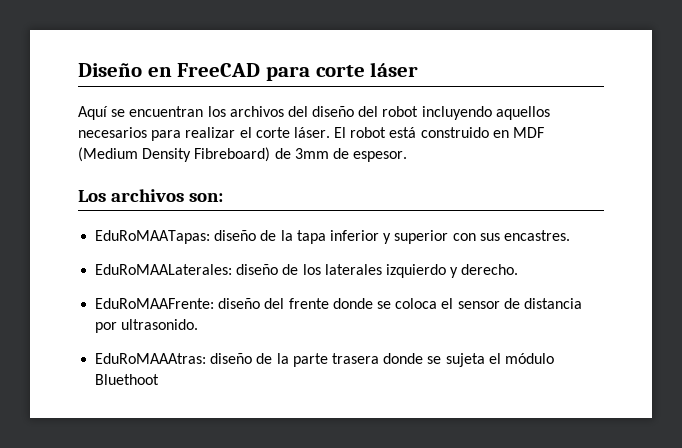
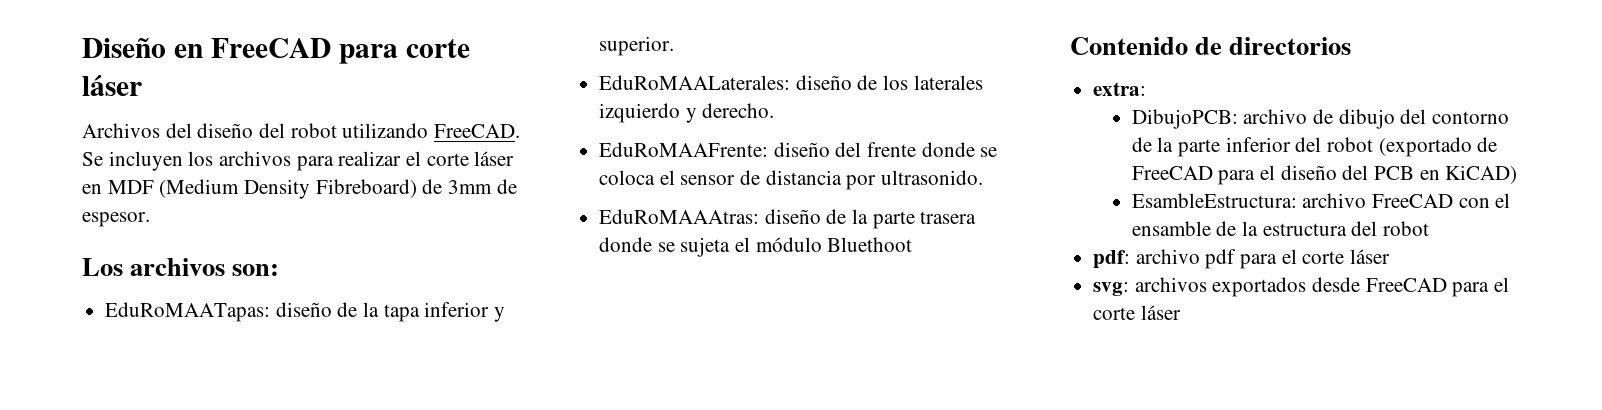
- Aquí se encuentran los archivos del diseño del robot incluyendo aquellos necesarios para realizar el corte láser. El robot está construido en MDF (Medium Density Fibreboard) de 3mm de espesor.
+ Archivos del diseño del robot utilizando FreeCAD. Se incluyen los archivos para realizar el corte láser en MDF (Medium Density Fibreboard) de 3mm de espesor.
- EduRoMAATapas: diseño de la tapa inferior y superior con sus encastres.
+ EduRoMAATapas: diseño de la tapa inferior y superior.
+ Contenido de directorios
+ extra:
+ DibujoPCB: archivo de dibujo del contorno de la parte inferior del robot (exportado de FreeCAD para el diseño del PCB en KiCAD)
+ EsambleEstructura: archivo FreeCAD con el ensamble de la estructura del robot
+ pdf: archivo pdf para el corte láser
+ svg: archivos exportados desde FreeCAD para el corte láser

